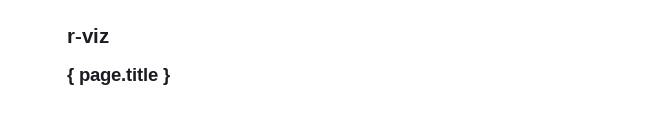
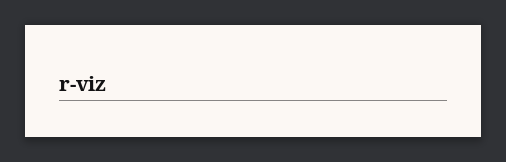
- { page.title }

